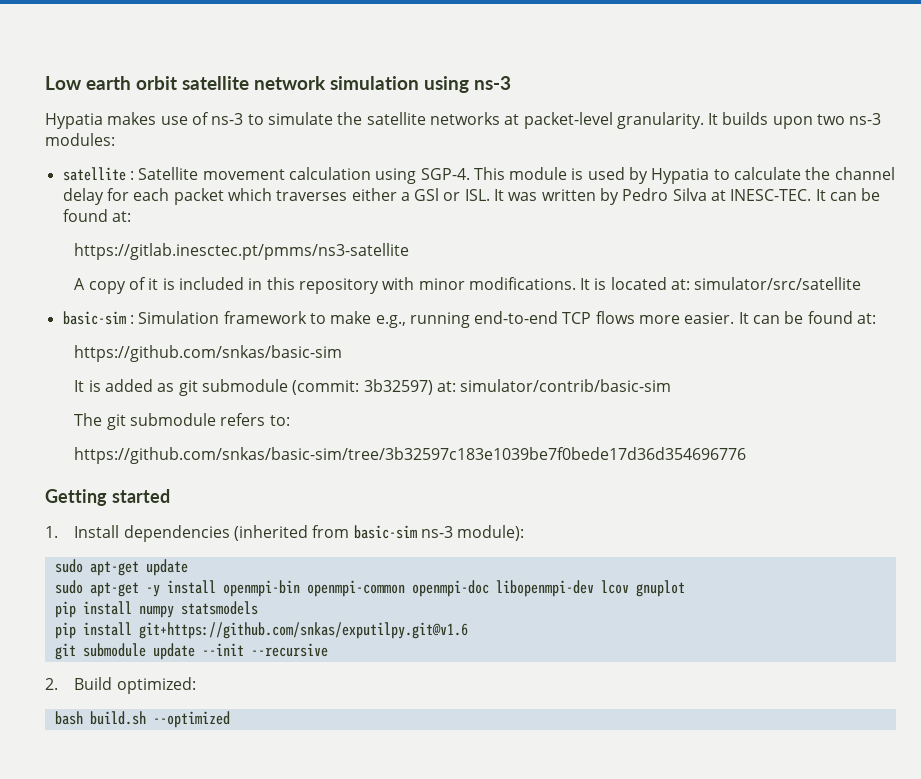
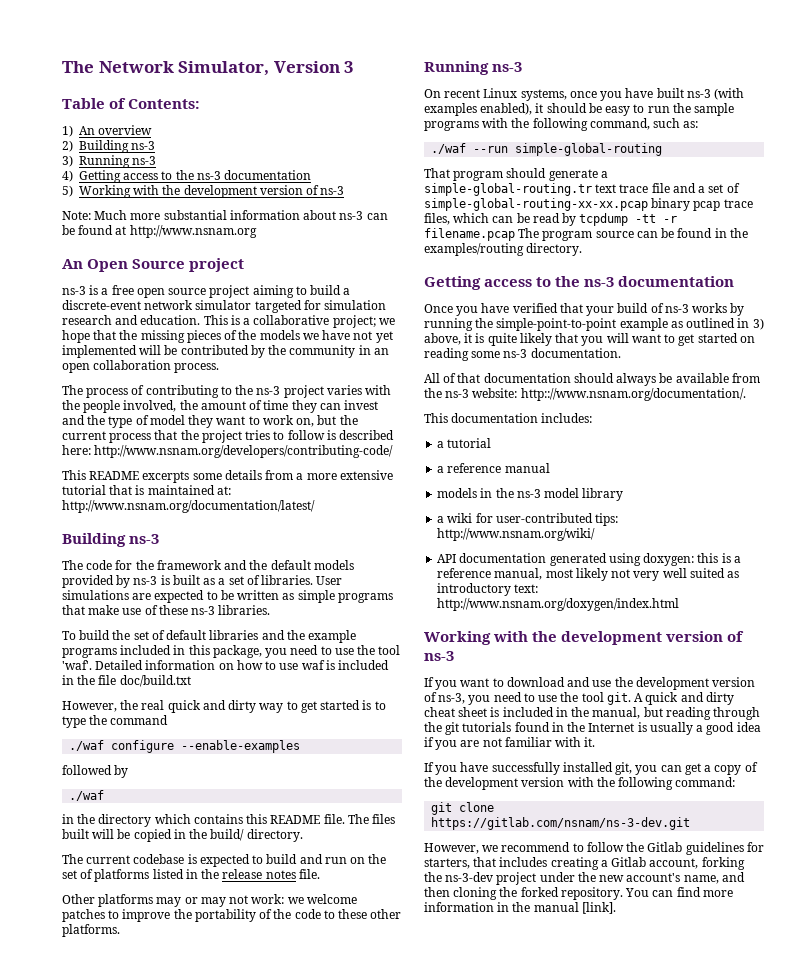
- Low earth orbit satellite network simulation using ns-3
- Hypatia makes use of ns-3 to simulate the satellite networks at packet-level granularity. It builds upon two ns-3 modules:
- satellite : Satellite movement calculation using SGP-4. This module is used by Hypatia to calculate the channel delay for each packet which traverses either a GSl or ISL. It was written by Pedro Silva at INESC-TEC. It can be found at:
- https://gitlab.inesctec.pt/pmms/ns3-satellite
- A copy of it is included in this repository with minor modifications. It is located at: simulator/src/satellite
- basic-sim : Simulation framework to make e.g., running end-to-end TCP flows more easier. It can be found at:
- https://github.com/snkas/basic-sim
- It is added as git submodule (commit: 3b32597) at: simulator/contrib/basic-sim
- The git submodule refers to:
- https://github.com/snkas/basic-sim/tree/3b32597c183e1039be7f0bede17d36d354696776
- Getting started
- 1. Install dependencies (inherited from basic-sim ns-3 module):
- sudo apt-get update
- sudo apt-get -y install openmpi-bin openmpi-common openmpi-doc libopenmpi-dev lcov gnuplot
- pip install numpy statsmodels
- pip install git+https://github.com/snkas/exputilpy.git@v1.6
- git submodule update --init --recursive
- 2. Build optimized:
- bash build.sh --optimized
+ The Network Simulator, Version 3
+ Table of Contents:
+ 1) An overview
+ 2) Building ns-3
+ 3) Running ns-3
+ 4) Getting access to the ns-3 documentation
+ 5) Working with the development version of ns-3
+ Note: Much more substantial information about ns-3 can be found at http://www.nsnam.org
+ An Open Source project
+ ns-3 is a free open source project aiming to build a discrete-event network simulator targeted for simulation research and education. This is a collaborative project; we hope that the missing pieces of the models we have not yet implemented will be contributed by the community in an open collaboration process.
+ The process of contributing to the ns-3 project varies with the people involved, the amount of time they can invest and the type of model they want to work on, but the current process that the project tries to follow is described here: http://www.nsnam.org/developers/contributing-code/
+ This README excerpts some details from a more extensive tutorial that is maintained at: http://www.nsnam.org/documentation/latest/
+ Building ns-3
+ The code for the framework and the default models provided by ns-3 is built as a set of libraries. User simulations are expected to be written as simple programs that make use of these ns-3 libraries.
+ To build the set of default libraries and the example programs included in this package, you need to use the tool 'waf'. Detailed information on how to use waf is included in the file doc/build.txt
+ However, the real quick and dirty way to get started is to type the command
+ ./waf configure --enable-examples
+ followed by
+ ./waf
+ in the directory which contains this README file. The files built will be copied in the build/ directory.
+ The current codebase is expected to build and run on the set of platforms listed in the release notes file.
+ Other platforms may or may not work: we welcome patches to improve the portability of the code to these other platforms.
+ Running ns-3
+ On recent Linux systems, once you have built ns-3 (with examples enabled), it should be easy to run the sample programs with the following command, such as:
+ ./waf --run simple-global-routing
+ That program should generate a simple-global-routing.tr text trace file and a set of simple-global-routing-xx-xx.pcap binary pcap trace files, which can be read by tcpdump -tt -r filename.pcap The program source can be found in the examples/routing directory.
+ Getting access to the ns-3 documentation
+ Once you have verified that your build of ns-3 works by running the simple-point-to-point example as outlined in 3) above, it is quite likely that you will want to get started on reading some ns-3 documentation.
+ All of that documentation should always be available from the ns-3 website: http:://www.nsnam.org/documentation/.
+ This documentation includes:
+ a tutorial
+ a reference manual
+ models in the ns-3 model library
+ a wiki for user-contributed tips: http://www.nsnam.org/wiki/
+ API documentation generated using doxygen: this is a reference manual, most likely not very well suited as introductory text: http://www.nsnam.org/doxygen/index.html
+ Working with the development version of ns-3
+ If you want to download and use the development version of ns-3, you need to use the tool git. A quick and dirty cheat sheet is included in the manual, but reading through the git tutorials found in the Internet is usually a good idea if you are not familiar with it.
+ If you have successfully installed git, you can get a copy of the development version with the following command:
+ git clone https://gitlab.com/nsnam/ns-3-dev.git
+ However, we recommend to follow the Gitlab guidelines for starters, that includes creating a Gitlab account, forking the ns-3-dev project under the new account's name, and then cloning the forked repository. You can find more information in the manual [link].

